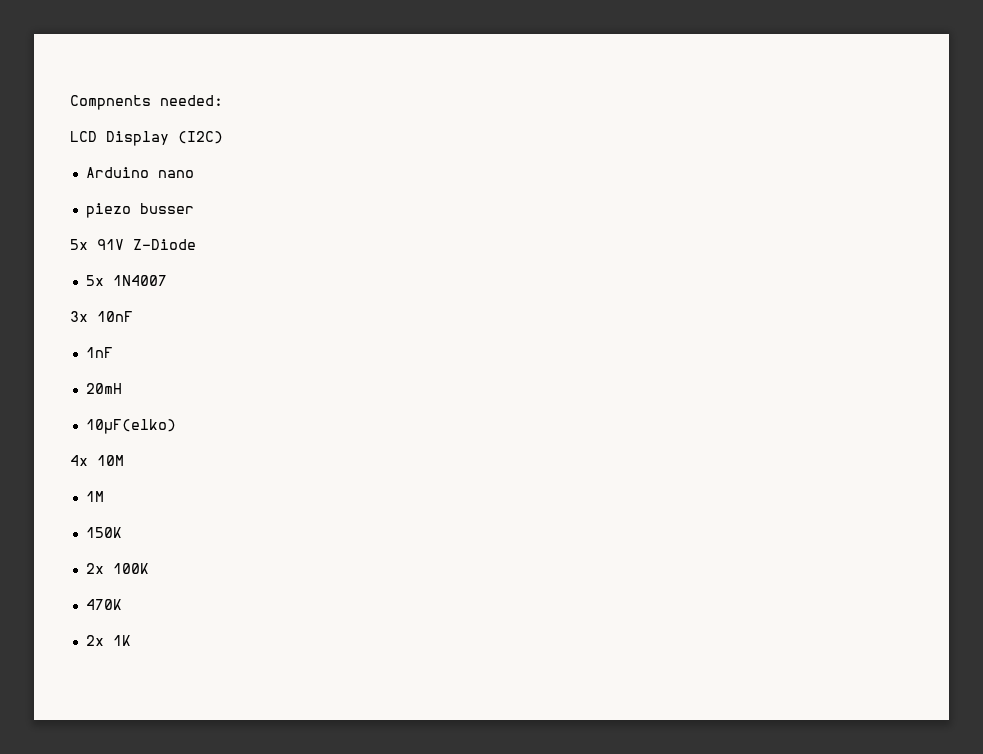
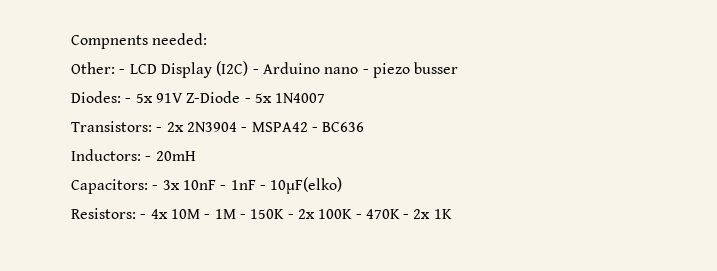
- LCD Display (I2C)
- Arduino nano
- piezo busser
+ Other: - LCD Display (I2C) - Arduino nano - piezo busser
- 5x 91V Z-Diode
- 5x 1N4007
+ Diodes: - 5x 91V Z-Diode - 5x 1N4007
- 3x 10nF
- 1nF
- 20mH
- 10µF(elko)
+ Transistors: - 2x 2N3904 - MSPA42 - BC636
+ Inductors: - 20mH
+ Capacitors: - 3x 10nF - 1nF - 10µF(elko)
- 4x 10M
- 1M
- 150K
- 2x 100K
- 470K
- 2x 1K
+ Resistors: - 4x 10M - 1M - 150K - 2x 100K - 470K - 2x 1K

